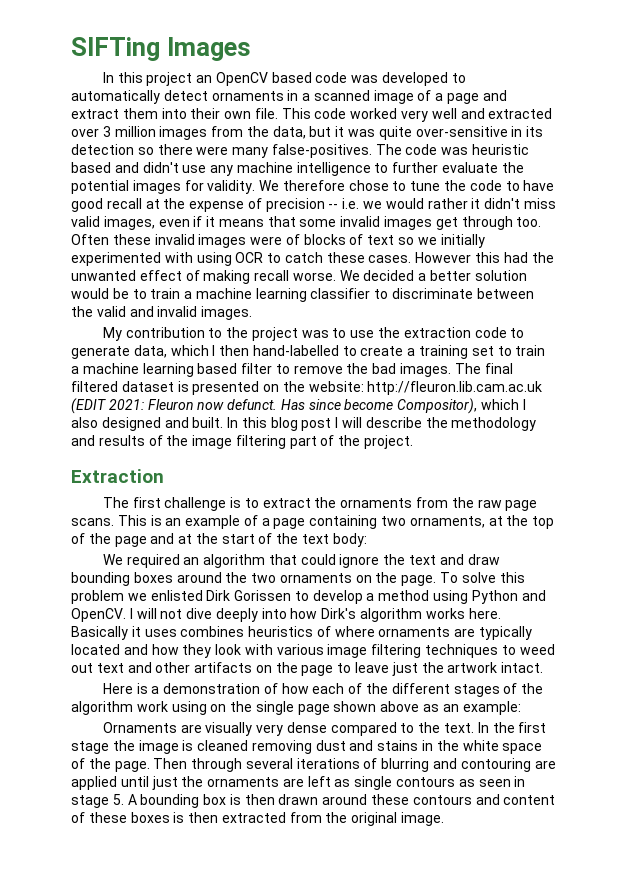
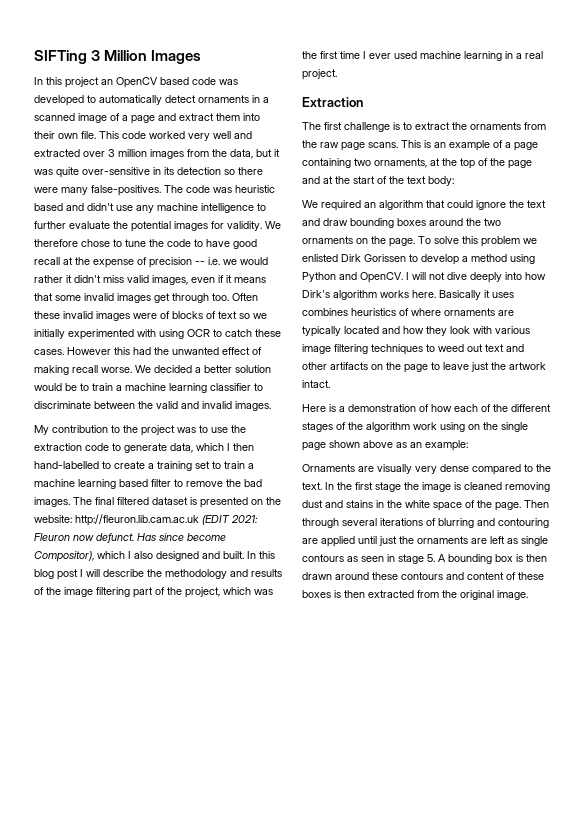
- SIFTing Images
+ SIFTing 3 Million Images
- In this blog post I will describe the methodology and results of the image filtering part of the project.
+ In this blog post I will describe the methodology and results of the image filtering part of the project, which was the first time I ever used machine learning in a real project.

